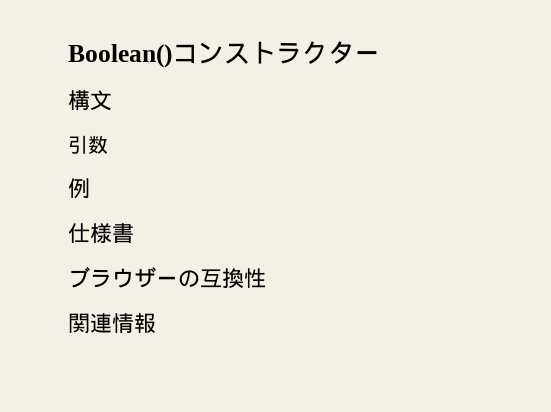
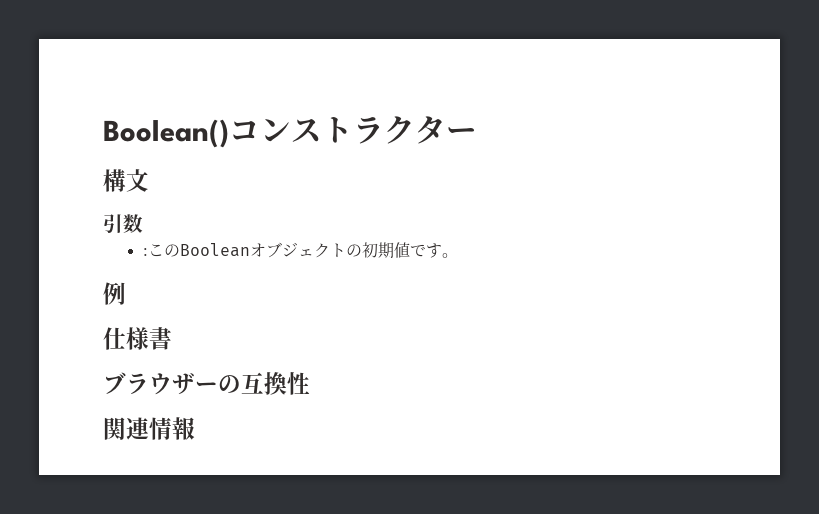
+ :このBooleanオブジェクトの初期値です。

